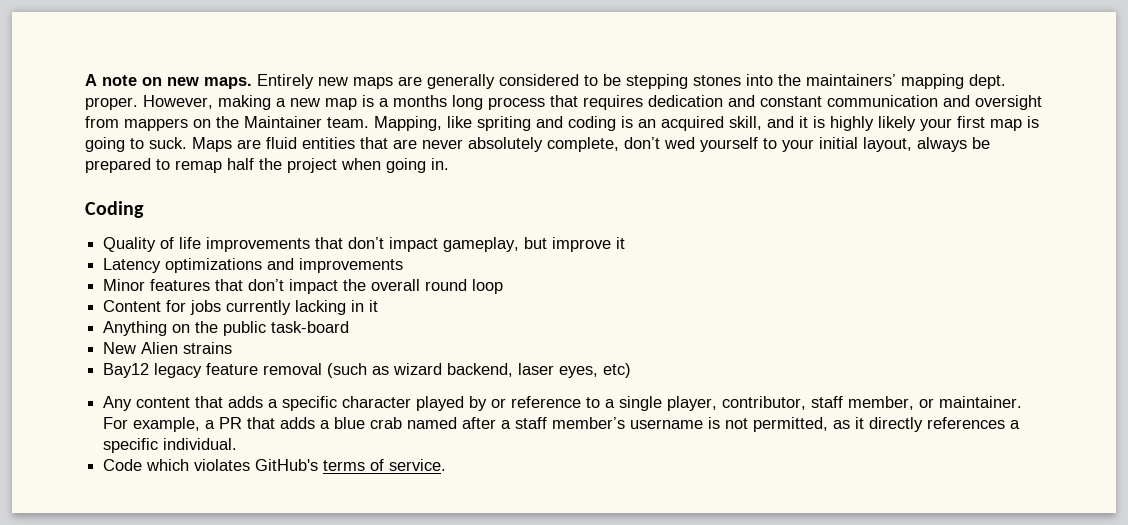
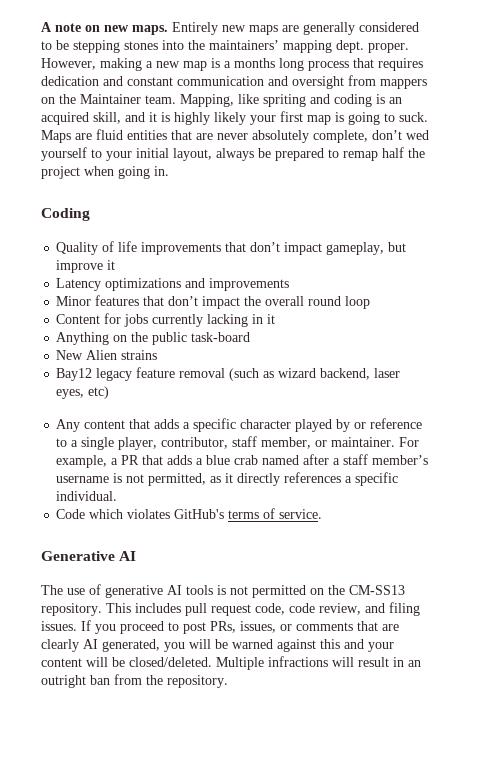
+ Generative AI
+ The use of generative AI tools is not permitted on the CM-SS13 repository. This includes pull request code, code review, and filing issues. If you proceed to post PRs, issues, or comments that are clearly AI generated, you will be warned against this and your content will be closed/deleted. Multiple infractions will result in an outright ban from the repository.

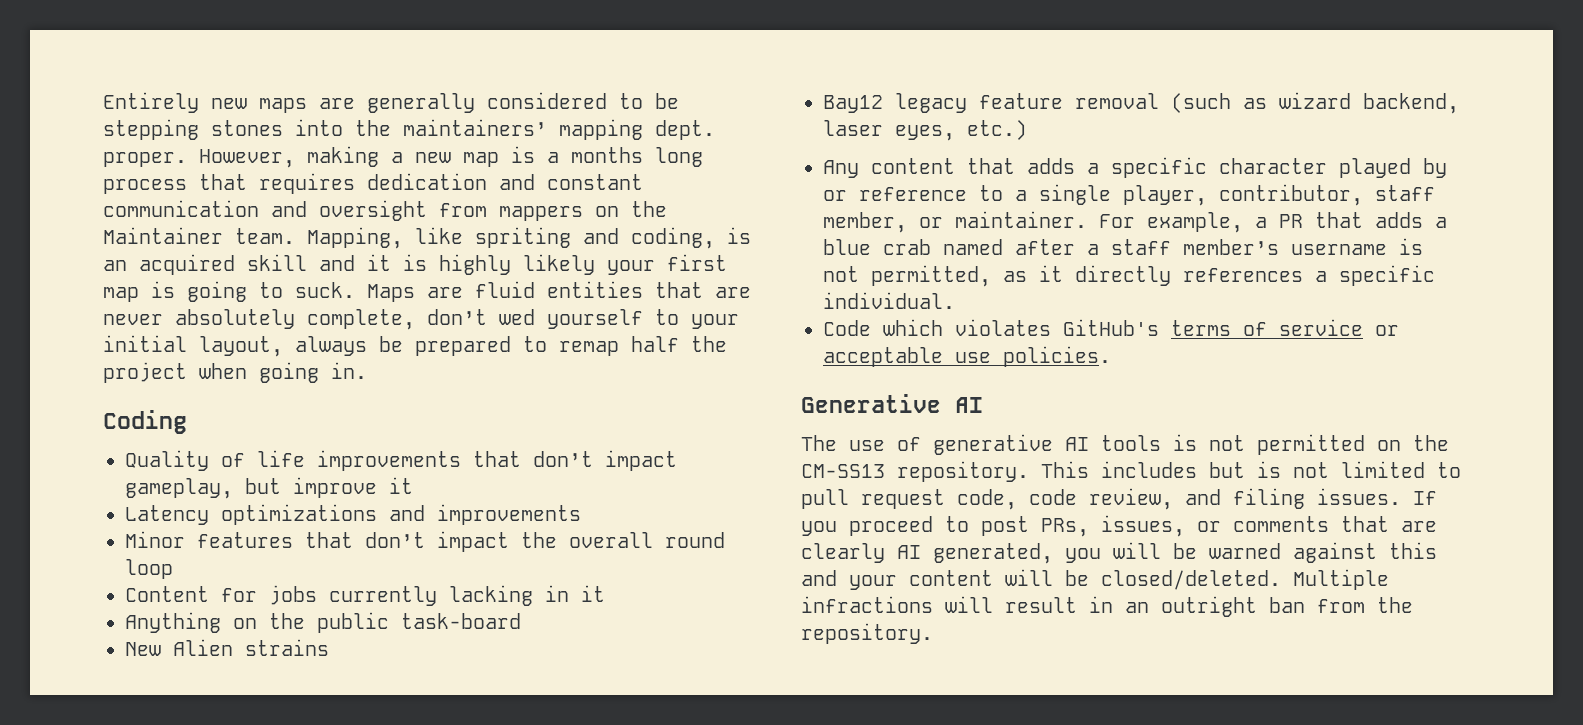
- A note on new maps.
- Mapping, like spriting and coding is an acquired skill, and it is highly likely your first map is going to suck.
+ Mapping, like spriting and coding, is an acquired skill and it is highly likely your first map is going to suck.
- Bay12 legacy feature removal (such as wizard backend, laser eyes, etc)
+ Bay12 legacy feature removal (such as wizard backend, laser eyes, etc.)
- Code which violates GitHub's terms of service.
+ Code which violates GitHub's terms of service or acceptable use policies.
- This includes pull request code, code review, and filing issues.
+ This includes but is not limited to pull request code, code review, and filing issues.

